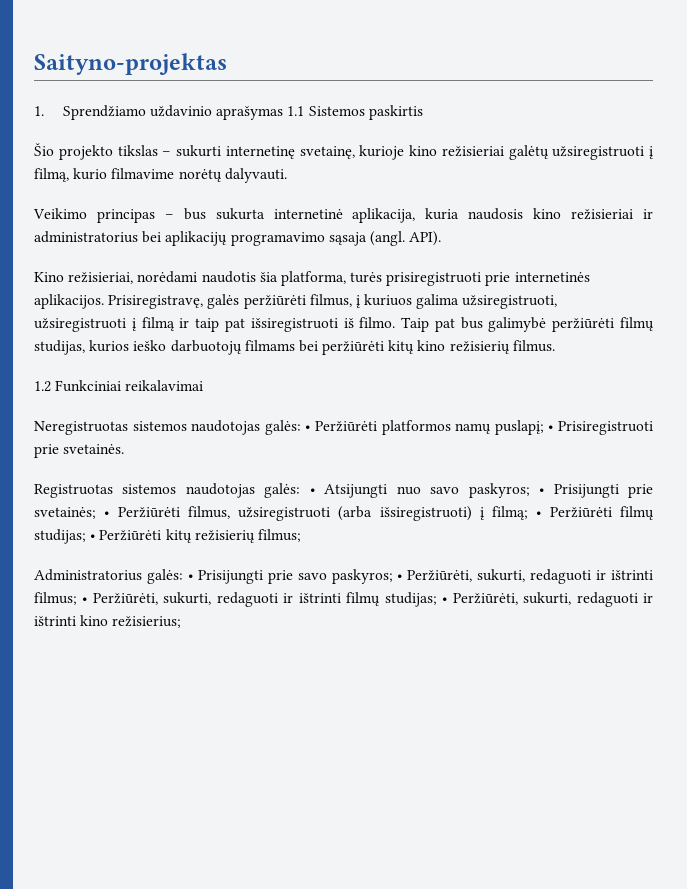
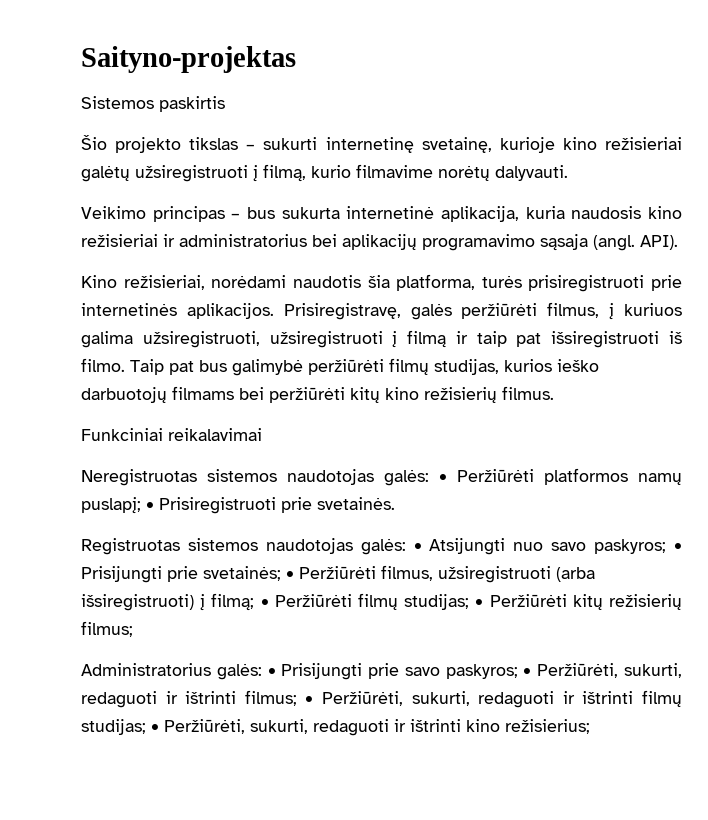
- 1. Sprendžiamo uždavinio aprašymas 1.1 Sistemos paskirtis
+ Sistemos paskirtis
- 1.2 Funkciniai reikalavimai
+ Funkciniai reikalavimai

